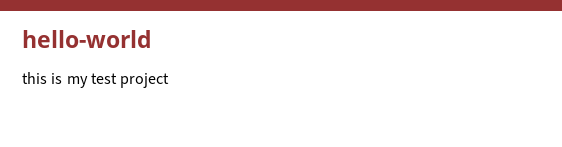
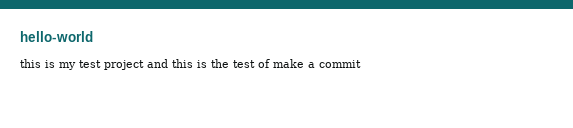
- this is my test project
+ this is my test project and this is the test of make a commit

